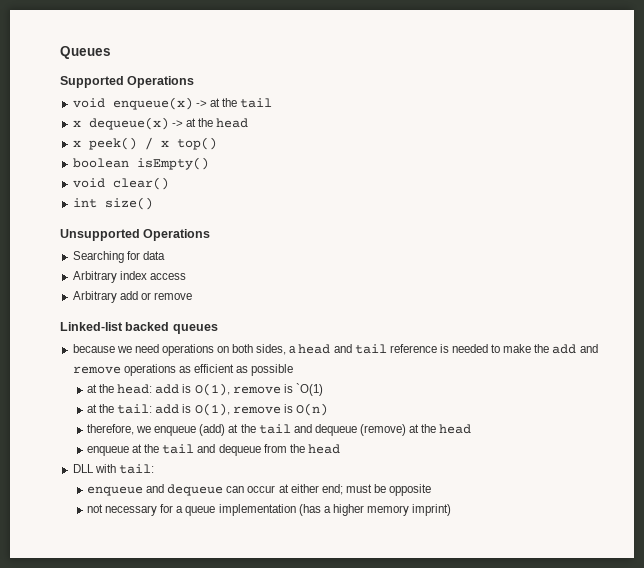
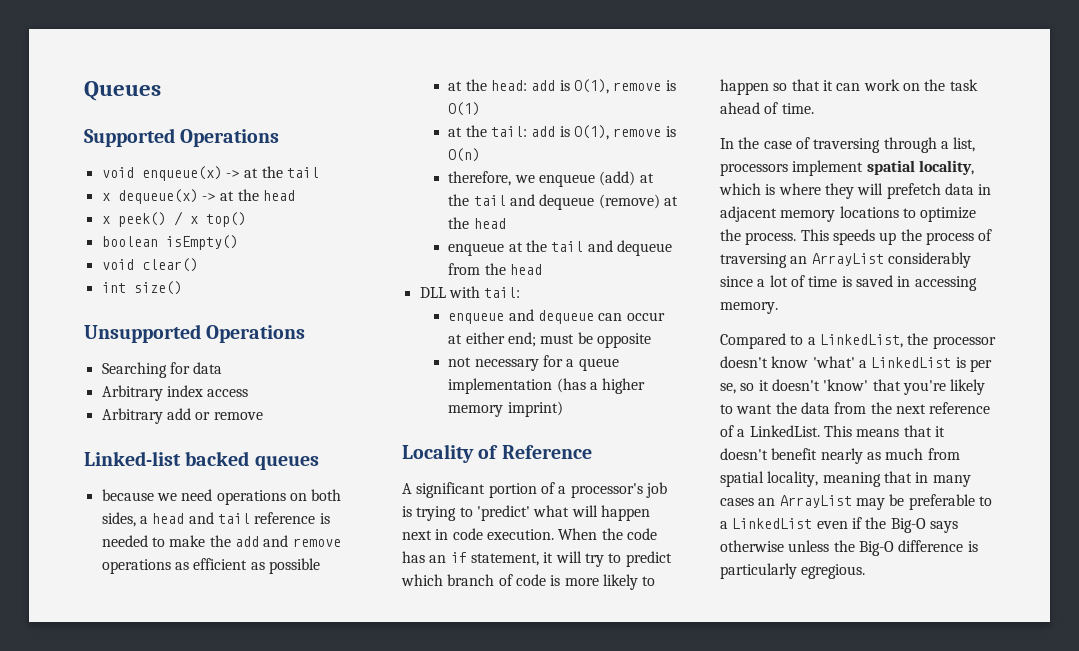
- at the head: add is O(1), remove is `O(1)
+ at the head: add is O(1), remove is O(1)
+ Locality of Reference
+ A significant portion of a processor's job is trying to 'predict' what will happen next in code execution. When the code has an if statement, it will try to predict which branch of code is more likely to happen so that it can work on the task ahead of time.
+ In the case of traversing through a list, processors implement spatial locality, which is where they will prefetch data in adjacent memory locations to optimize the process. This speeds up the process of traversing an ArrayList considerably since a lot of time is saved in accessing memory.
+ Compared to a LinkedList, the processor doesn't know 'what' a LinkedList is per se, so it doesn't 'know' that you're likely to want the data from the next reference of a LinkedList. This means that it doesn't benefit nearly as much from spatial locality, meaning that in many cases an ArrayList may be preferable to a LinkedList even if the Big-O says otherwise unless the Big-O difference is particularly egregious.

